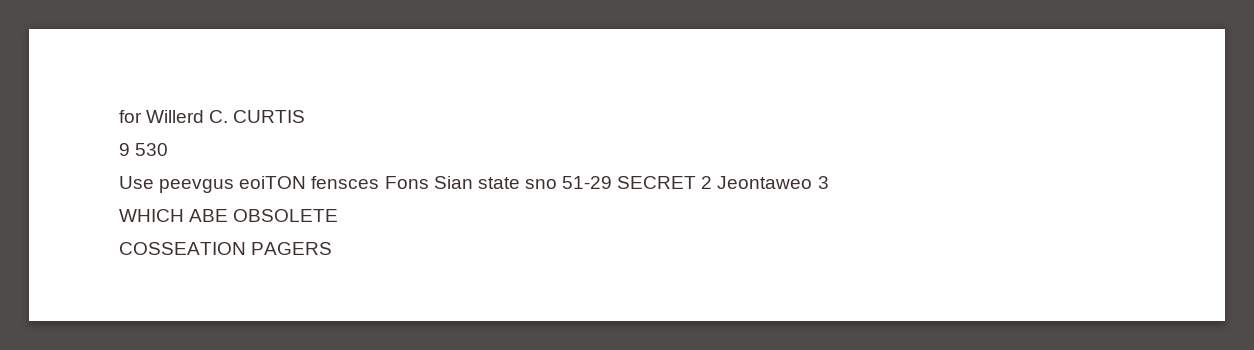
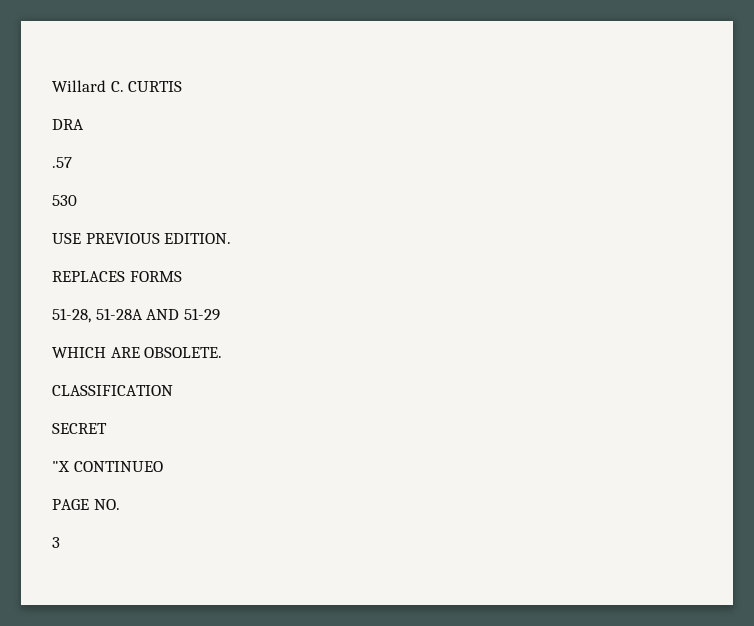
- for Willerd C. CURTIS
+ Willard C. CURTIS
- 9 530
+ DRA
+ .57
+ 530
- Use peevgus eoiTON fensces Fons Sian state sno 51-29 SECRET 2 Jeontaweo 3
- WHICH ABE OBSOLETE
- COSSEATION PAGERS
+ USE PREVIOUS EDITION.
+ REPLACES FORMS
+ 51-28, 51-28A AND 51-29
+ WHICH ARE OBSOLETE.
+ CLASSIFICATION
+ SECRET
+ "X CONTINUEO
+ PAGE NO.
+ 3

